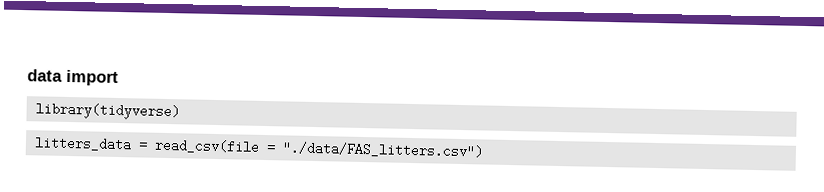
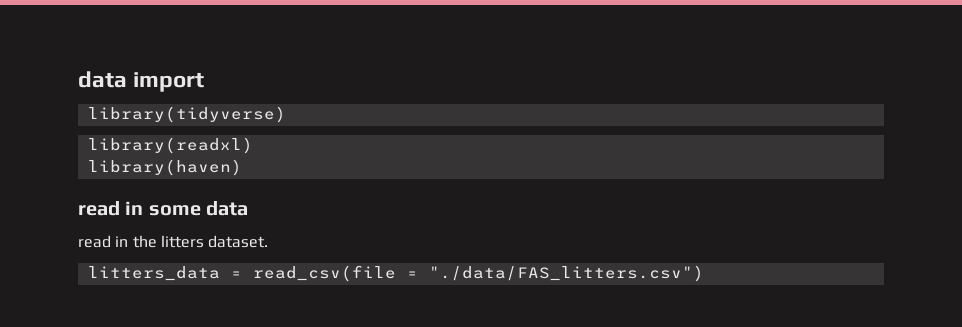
+ library(readxl)
+ library(haven)
+ read in some data
+ read in the litters dataset.

